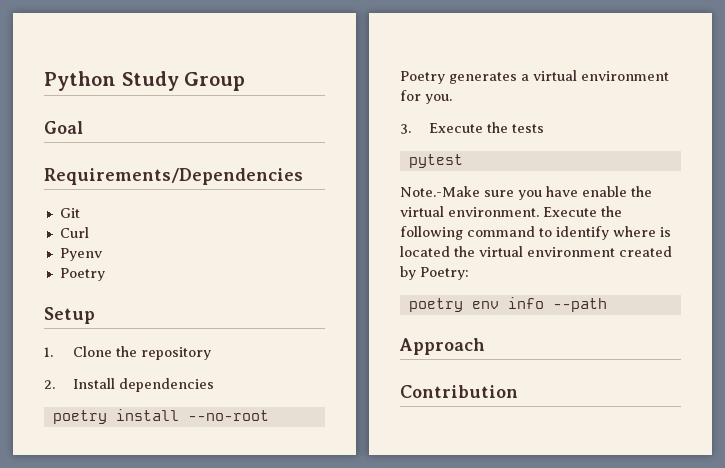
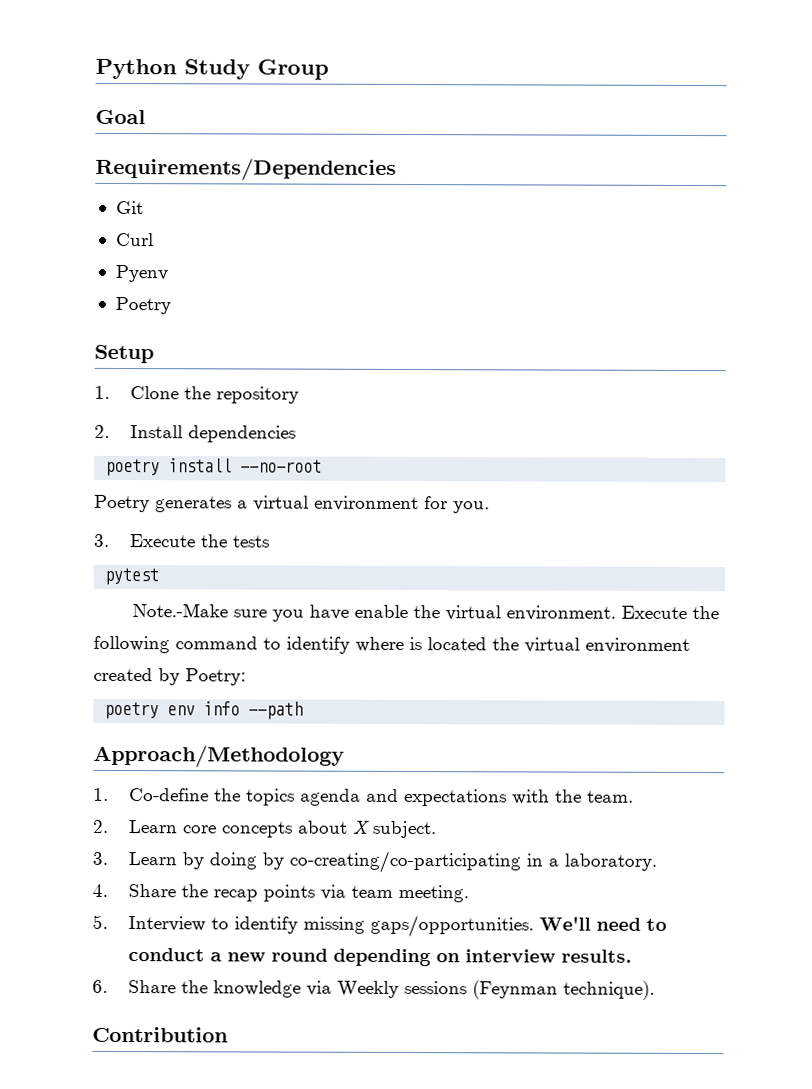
- Approach
+ Approach/Methodology
+ 1. Co-define the topics agenda and expectations with the team.
+ 2. Learn core concepts about X subject.
+ 3. Learn by doing by co-creating/co-participating in a laboratory.
+ 4. Share the recap points via team meeting.
+ 5. Interview to identify missing gaps/opportunities. We'll need to conduct a new round depending on interview results.
+ 6. Share the knowledge via Weekly sessions (Feynman technique).

